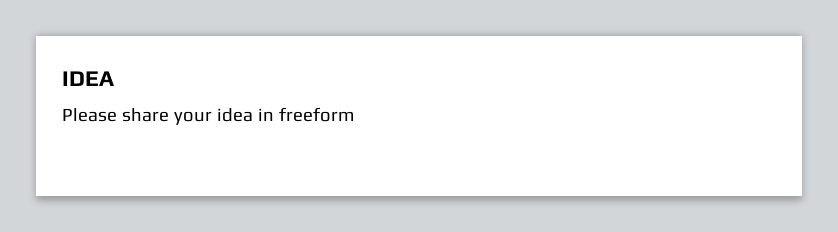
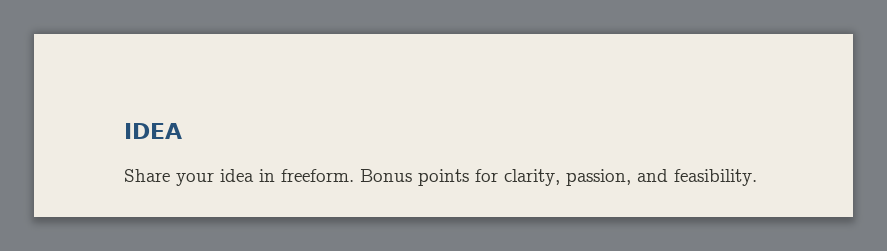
- Please share your idea in freeform
+ Share your idea in freeform. Bonus points for clarity, passion, and feasibility.

